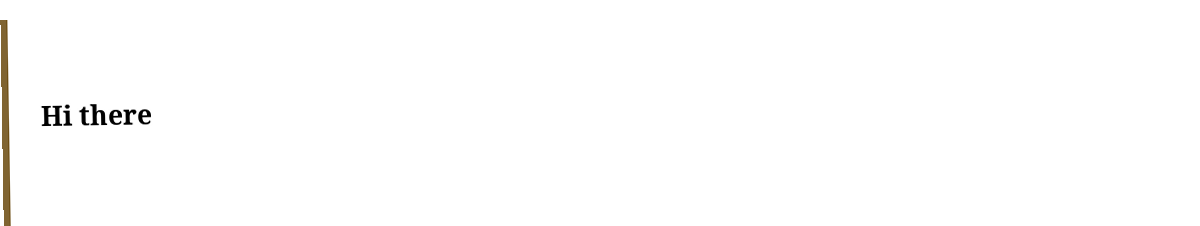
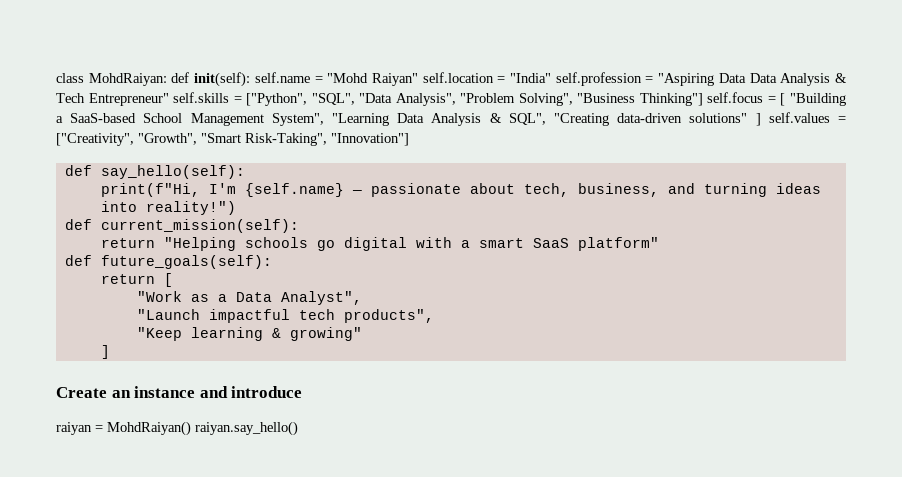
- Hi there
+ class MohdRaiyan: def init(self): self.name = "Mohd Raiyan" self.location = "India" self.profession = "Aspiring Data Data Analysis & Tech Entrepreneur" self.skills = ["Python", "SQL", "Data Analysis", "Problem Solving", "Business Thinking"] self.focus = [ "Building a SaaS-based School Management System", "Learning Data Analysis & SQL", "Creating data-driven solutions" ] self.values = ["Creativity", "Growth", "Smart Risk-Taking", "Innovation"]
+ def say_hello(self):
+ print(f"Hi, I'm {self.name} — passionate about tech, business, and turning ideas into reality!")
+ def current_mission(self):
+ return "Helping schools go digital with a smart SaaS platform"
+ def future_goals(self):
+ return [
+ "Work as a Data Analyst",
+ "Launch impactful tech products",
+ "Keep learning & growing"
+ ]
+ Create an instance and introduce
+ raiyan = MohdRaiyan() raiyan.say_hello()

